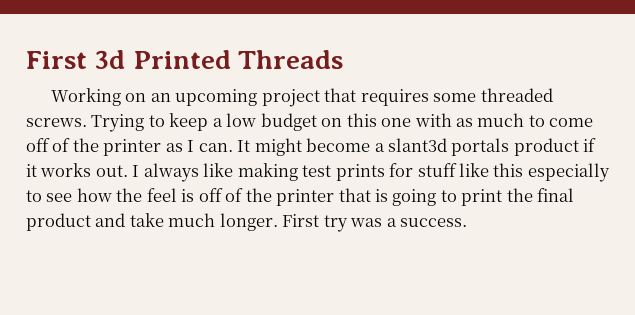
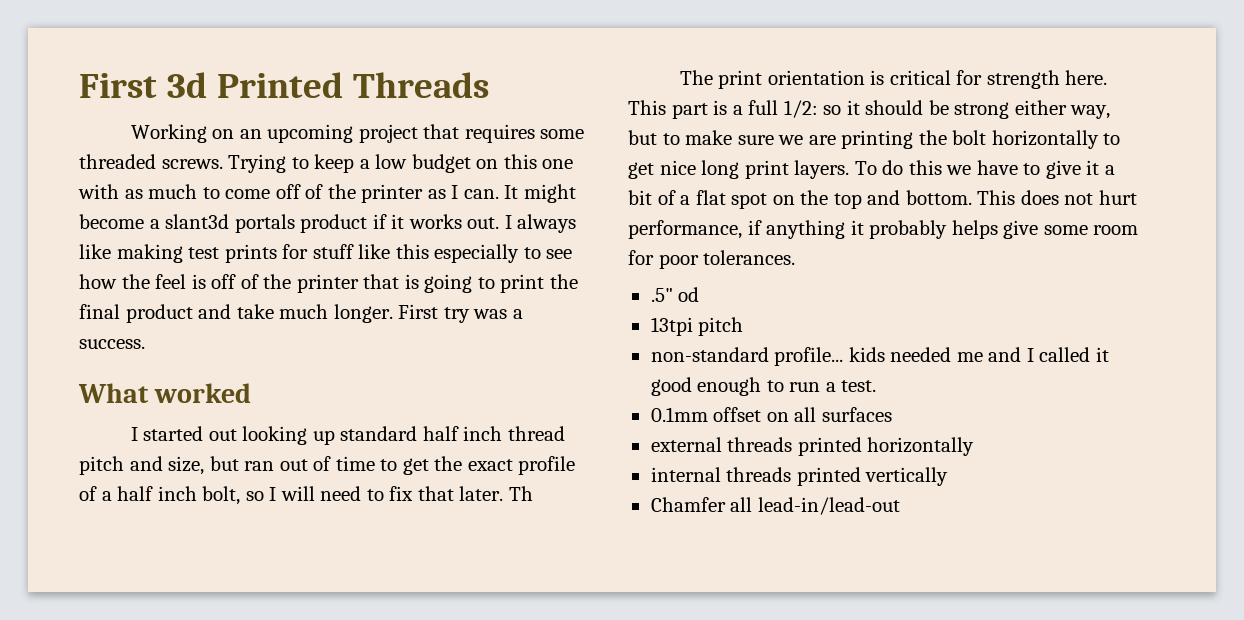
+ What worked
+ I started out looking up standard half inch thread pitch and size, but ran out of time to get the exact profile of a half inch bolt, so I will need to fix that later. Th
+ The print orientation is critical for strength here. This part is a full 1/2: so it should be strong either way, but to make sure we are printing the bolt horizontally to get nice long print layers. To do this we have to give it a bit of a flat spot on the top and bottom. This does not hurt performance, if anything it probably helps give some room for poor tolerances.
+ .5" od
+ 13tpi pitch
+ non-standard profile... kids needed me and I called it good enough to run a test.
+ 0.1mm offset on all surfaces
+ external threads printed horizontally
+ internal threads printed vertically
+ Chamfer all lead-in/lead-out

